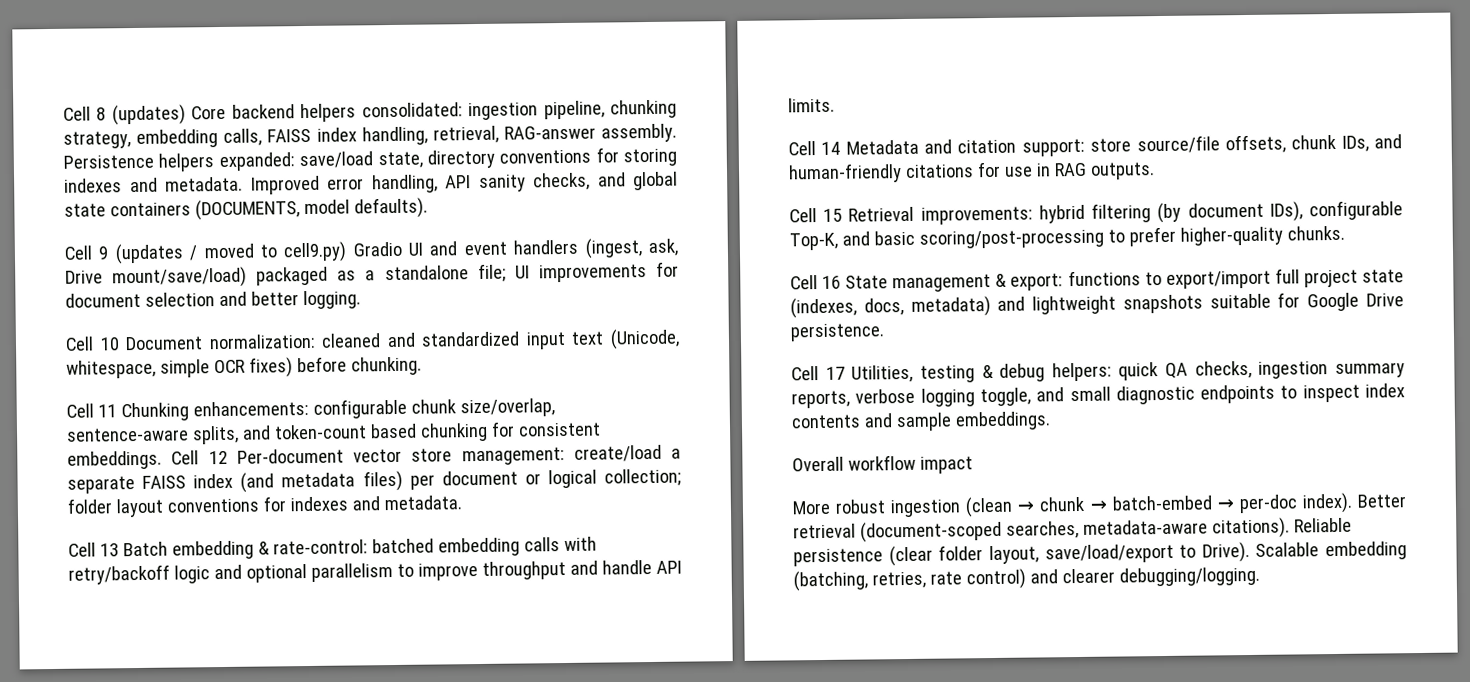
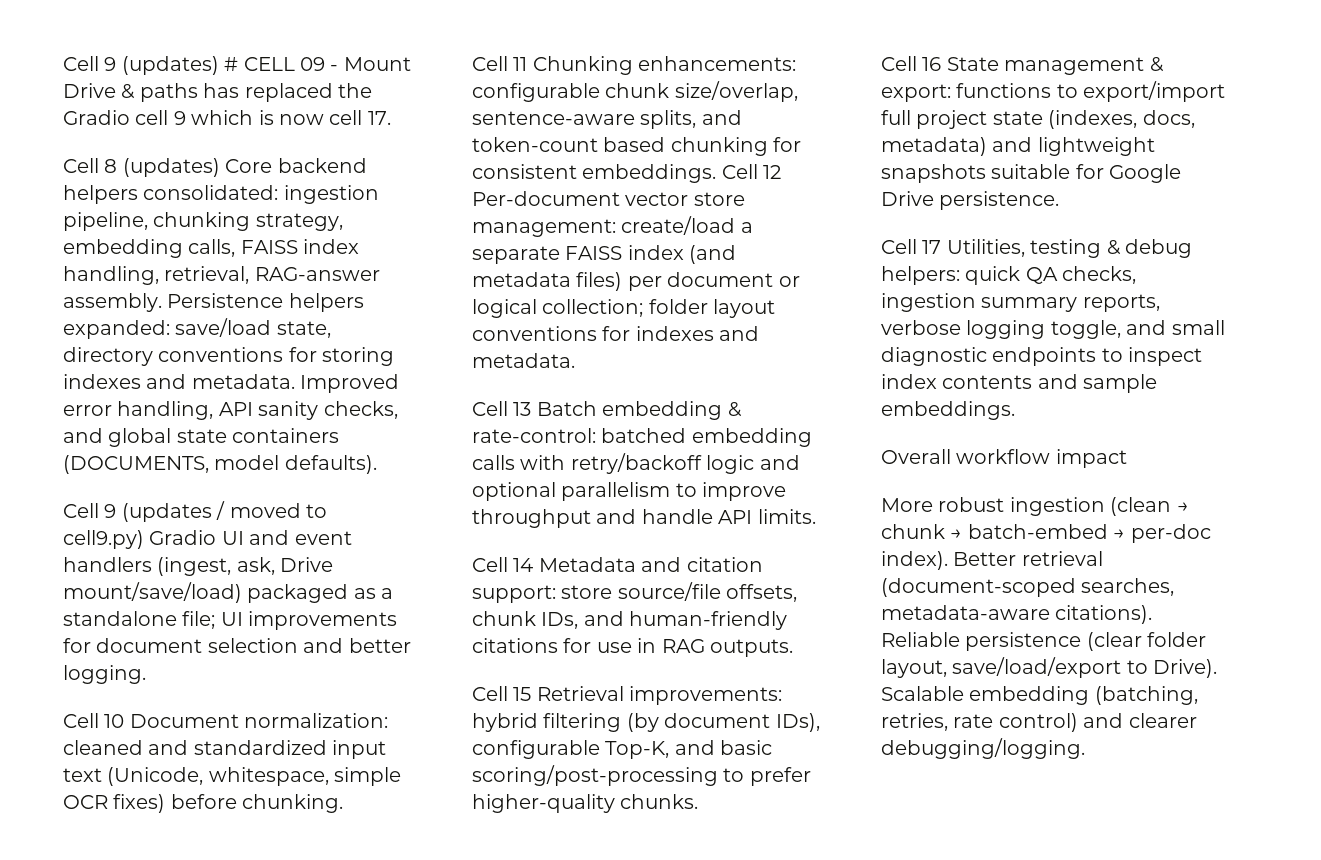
+ Cell 9 (updates) # CELL 09 - Mount Drive & paths has replaced the Gradio cell 9 which is now cell 17.

